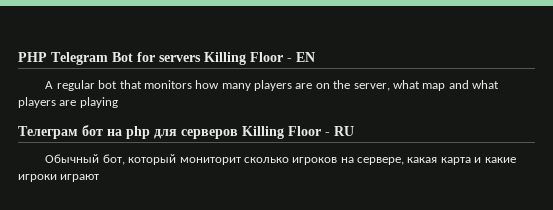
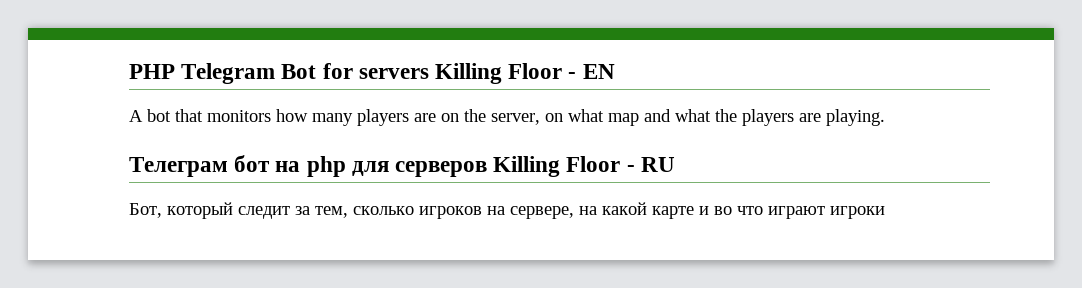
- A regular bot that monitors how many players are on the server, what map and what players are playing
+ A bot that monitors how many players are on the server, on what map and what the players are playing.
- Обычный бот, который мониторит сколько игроков на сервере, какая карта и какие игроки играют
+ Бот, который следит за тем, сколько игроков на сервере, на какой карте и во что играют игроки

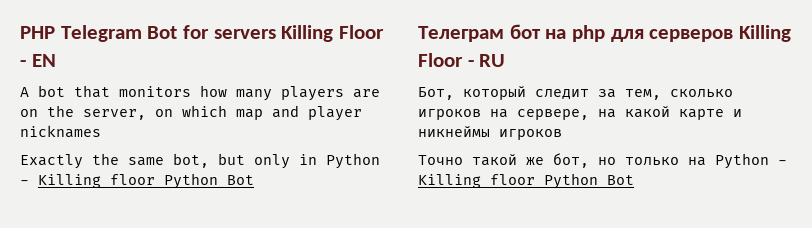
- A bot that monitors how many players are on the server, on what map and what the players are playing.
+ A bot that monitors how many players are on the server, on which map and player nicknames
+ Exactly the same bot, but only in Python - Killing floor Python Bot
- Бот, который следит за тем, сколько игроков на сервере, на какой карте и во что играют игроки
+ Бот, который следит за тем, сколько игроков на сервере, на какой карте и никнеймы игроков
+ Точно такой же бот, но только на Python - Killing floor Python Bot

